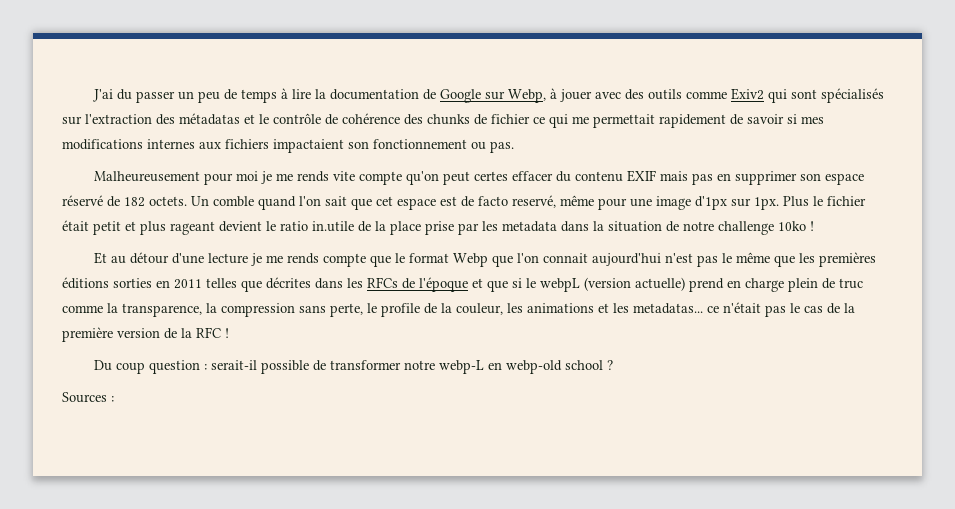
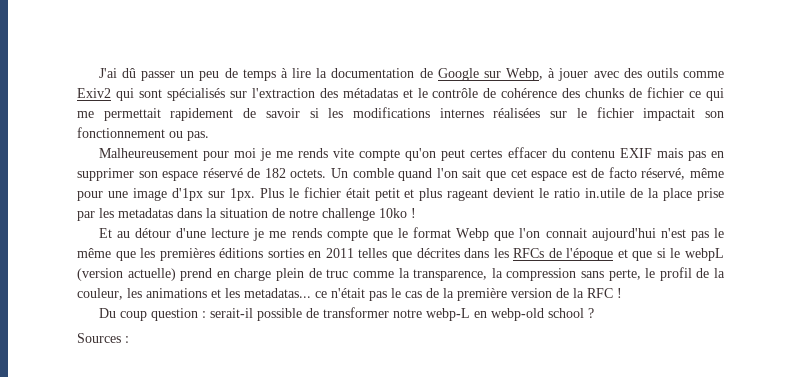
- J'ai du passer un peu de temps à lire la documentation de Google sur Webp, à jouer avec des outils comme Exiv2 qui sont spécialisés sur l'extraction des métadatas et le contrôle de cohérence des chunks de fichier ce qui me permettait rapidement de savoir si mes modifications internes aux fichiers impactaient son fonctionnement ou pas.
+ J'ai dû passer un peu de temps à lire la documentation de Google sur Webp, à jouer avec des outils comme Exiv2 qui sont spécialisés sur l'extraction des métadatas et le contrôle de cohérence des chunks de fichier ce qui me permettait rapidement de savoir si les modifications internes réalisées sur le fichier impactait son fonctionnement ou pas.
- Un comble quand l'on sait que cet espace est de facto reservé, même pour une image d'1px sur 1px.
+ Un comble quand l'on sait que cet espace est de facto réservé, même pour une image d'1px sur 1px.
- Plus le fichier était petit et plus rageant devient le ratio in.utile de la place prise par les metadata dans la situation de notre challenge 10ko !
+ Plus le fichier était petit et plus rageant devient le ratio in.utile de la place prise par les metadatas dans la situation de notre challenge 10ko !
- Et au détour d'une lecture je me rends compte que le format Webp que l'on connait aujourd'hui n'est pas le même que les premières éditions sorties en 2011 telles que décrites dans les RFCs de l'époque et que si le webpL (version actuelle) prend en charge plein de truc comme la transparence, la compression sans perte, le profile de la couleur, les animations et les metadatas... ce n'était pas le cas de la première version de la RFC !
+ Et au détour d'une lecture je me rends compte que le format Webp que l'on connait aujourd'hui n'est pas le même que les premières éditions sorties en 2011 telles que décrites dans les RFCs de l'époque et que si le webpL (version actuelle) prend en charge plein de truc comme la transparence, la compression sans perte, le profil de la couleur, les animations et les metadatas... ce n'était pas le cas de la première version de la RFC !

